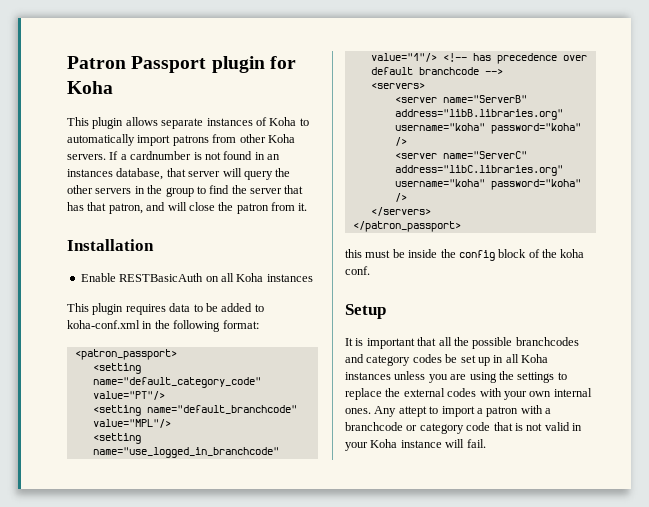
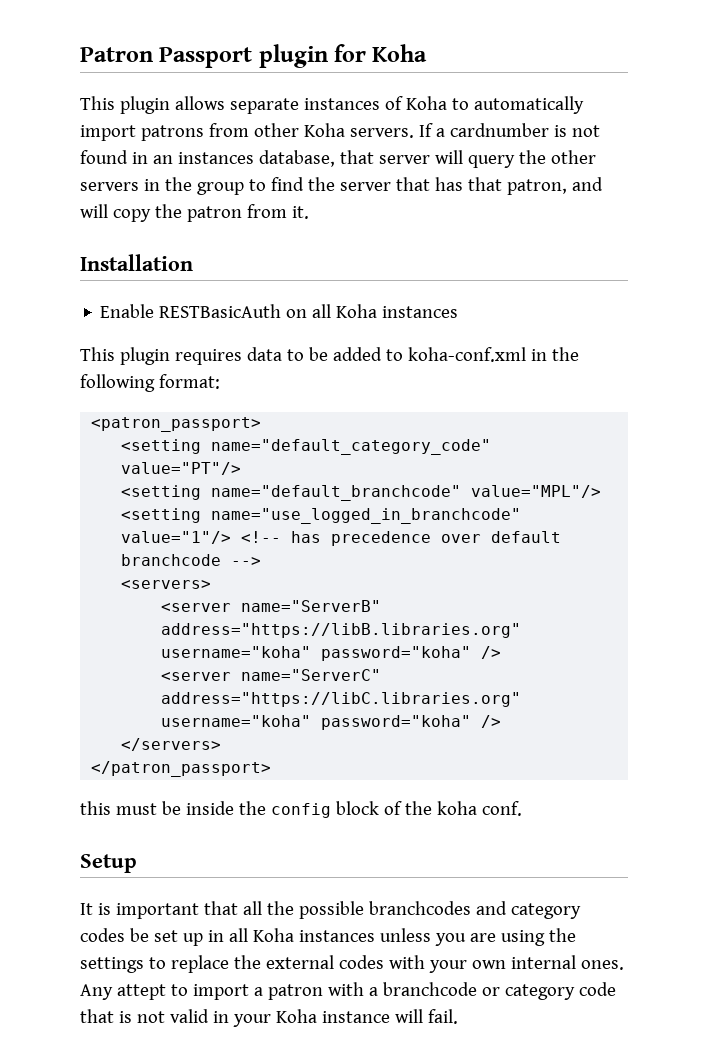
- If a cardnumber is not found in an instances database, that server will query the other servers in the group to find the server that has that patron, and will close the patron from it.
+ If a cardnumber is not found in an instances database, that server will query the other servers in the group to find the server that has that patron, and will copy the patron from it.
- <server name="ServerB" address="libB.libraries.org" username="koha" password="koha" />
+ <server name="ServerB" address="https://libB.libraries.org" username="koha" password="koha" />
- <server name="ServerC" address="libC.libraries.org" username="koha" password="koha" />
+ <server name="ServerC" address="https://libC.libraries.org" username="koha" password="koha" />

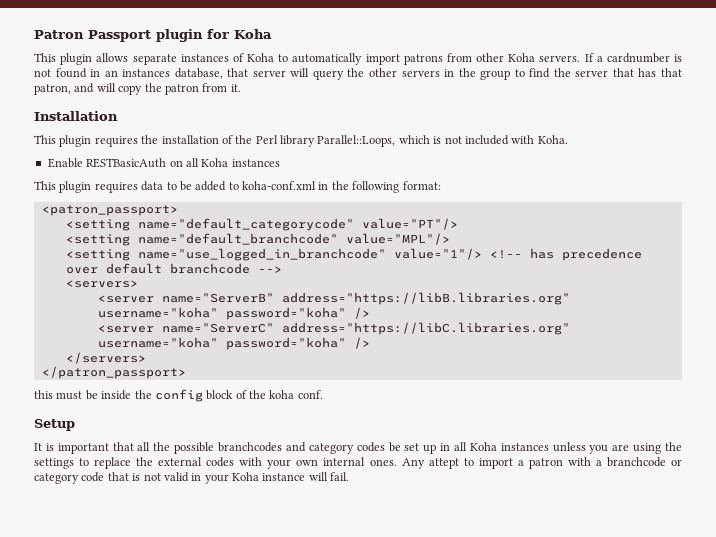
+ This plugin requires the installation of the Perl library Parallel::Loops, which is not included with Koha.
- <setting name="default_category_code" value="PT"/>
+ <setting name="default_categorycode" value="PT"/>

